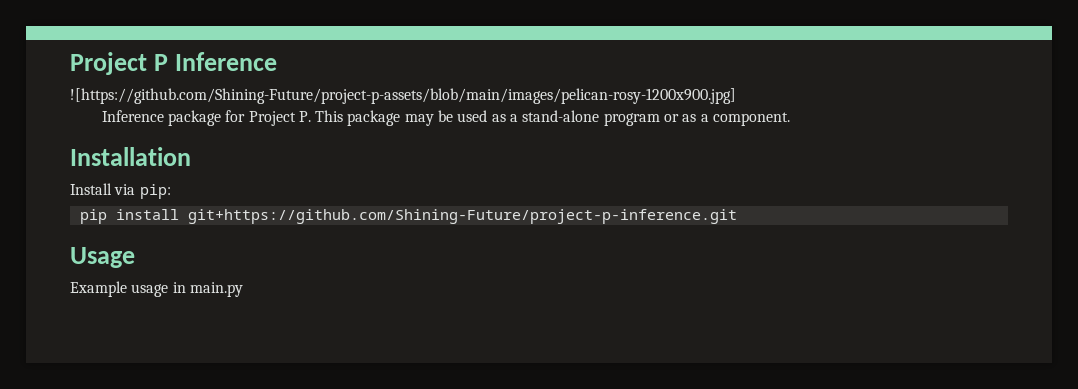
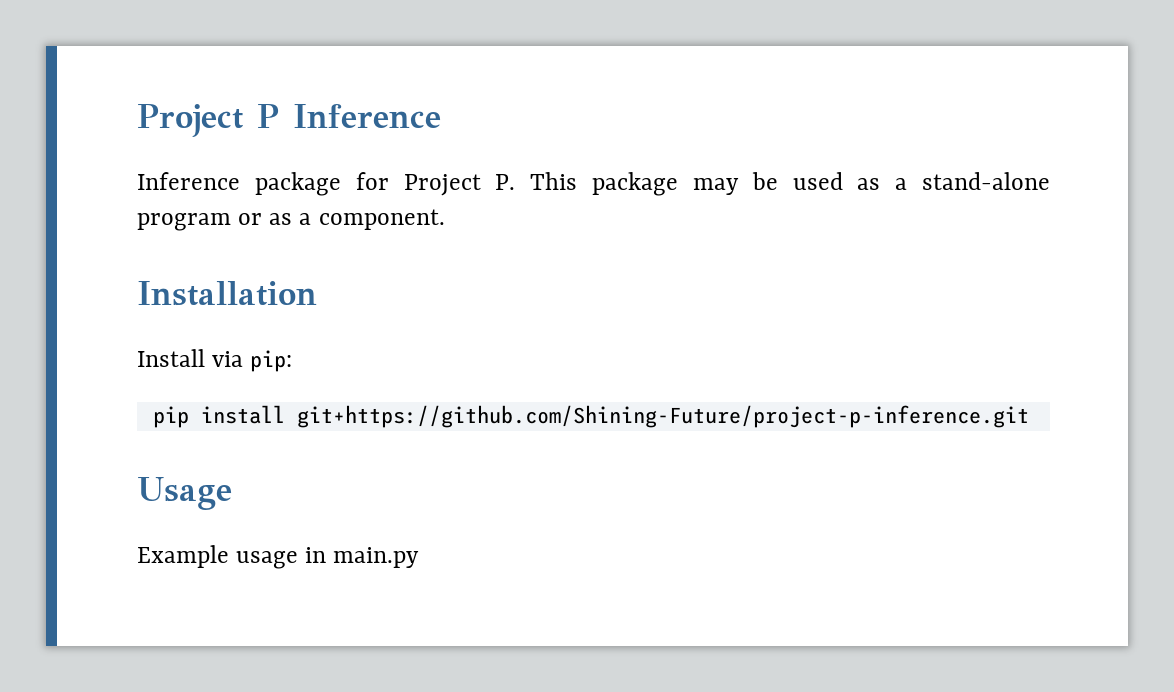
- ![https://github.com/Shining-Future/project-p-assets/blob/main/images/pelican-rosy-1200x900.jpg]

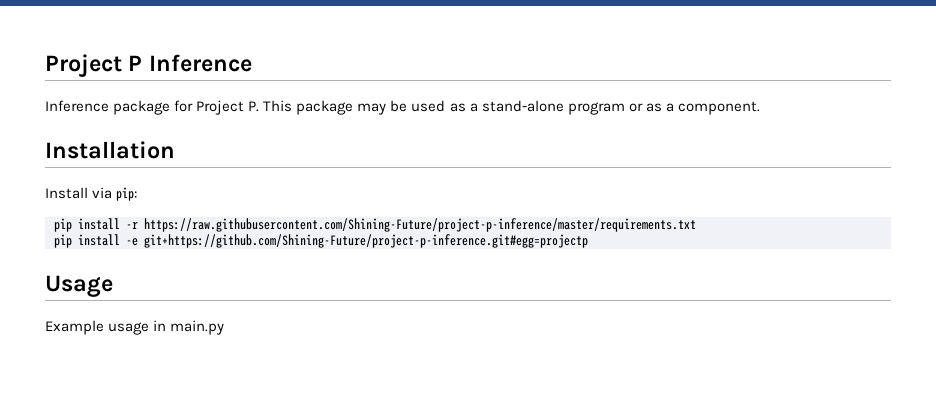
- pip install git+https://github.com/Shining-Future/project-p-inference.git
+ pip install -r https://raw.githubusercontent.com/Shining-Future/project-p-inference/master/requirements.txt
+ pip install -e git+https://github.com/Shining-Future/project-p-inference.git#egg=projectp

